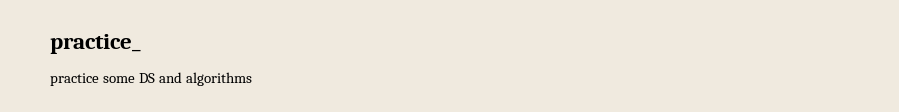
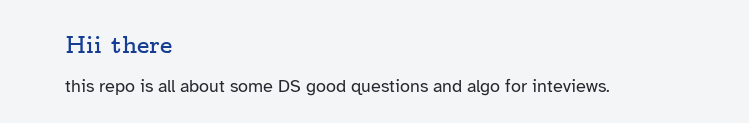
- practice_
- practice some DS and algorithms
+ Hii there
+ this repo is all about some DS good questions and algo for inteviews.

